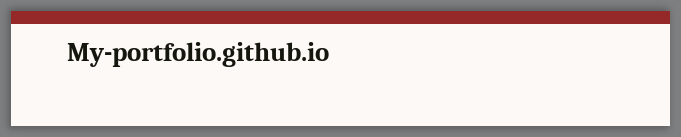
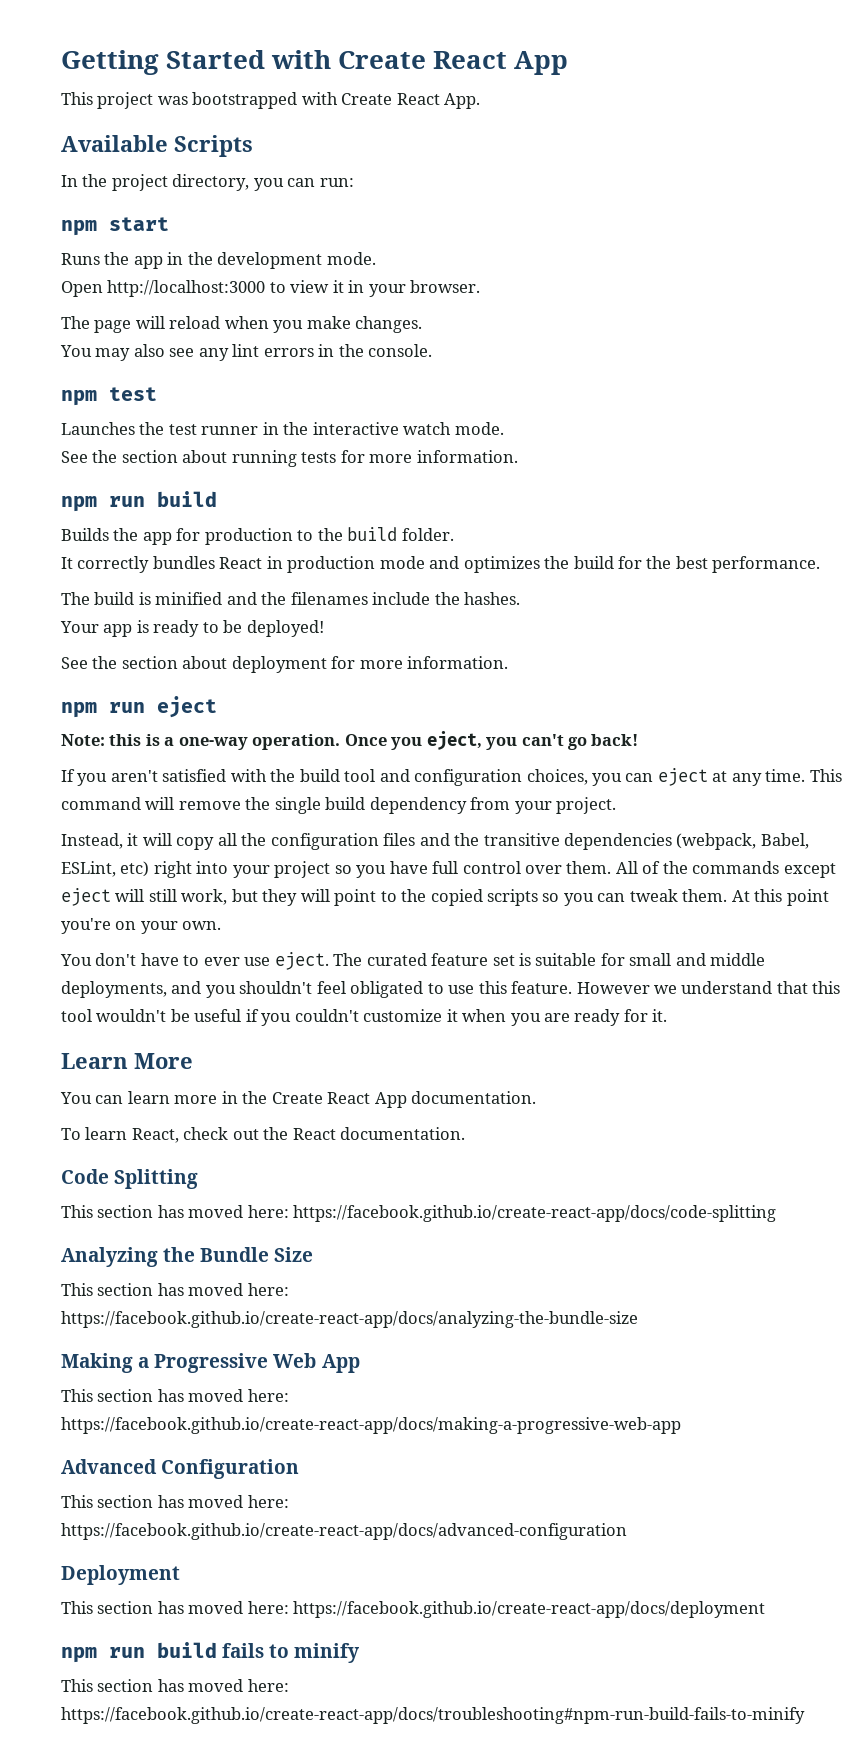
- My-portfolio.github.io
+ Getting Started with Create React App
+ This project was bootstrapped with Create React App.
+ Available Scripts
+ In the project directory, you can run:
+ npm start
+ Runs the app in the development mode.
+ Open http://localhost:3000 to view it in your browser.
+ The page will reload when you make changes.
+ You may also see any lint errors in the console.
+ npm test
+ Launches the test runner in the interactive watch mode.
+ See the section about running tests for more information.
+ npm run build
+ Builds the app for production to the build folder.
+ It correctly bundles React in production mode and optimizes the build for the best performance.
+ The build is minified and the filenames include the hashes.
+ Your app is ready to be deployed!
+ See the section about deployment for more information.
+ npm run eject
+ Note: this is a one-way operation. Once you eject, you can't go back!
+ If you aren't satisfied with the build tool and configuration choices, you can eject at any time. This command will remove the single build dependency from your project.
+ Instead, it will copy all the configuration files and the transitive dependencies (webpack, Babel, ESLint, etc) right into your project so you have full control over them. All of the commands except eject will still work, but they will point to the copied scripts so you can tweak them. At this point you're on your own.
+ You don't have to ever use eject. The curated feature set is suitable for small and middle deployments, and you shouldn't feel obligated to use this feature. However we understand that this tool wouldn't be useful if you couldn't customize it when you are ready for it.
+ Learn More
+ You can learn more in the Create React App documentation.
+ To learn React, check out the React documentation.
+ Code Splitting
+ This section has moved here: https://facebook.github.io/create-react-app/docs/code-splitting
+ Analyzing the Bundle Size
+ This section has moved here: https://facebook.github.io/create-react-app/docs/analyzing-the-bundle-size
+ Making a Progressive Web App
+ This section has moved here: https://facebook.github.io/create-react-app/docs/making-a-progressive-web-app
+ Advanced Configuration
+ This section has moved here: https://facebook.github.io/create-react-app/docs/advanced-configuration
+ Deployment
+ This section has moved here: https://facebook.github.io/create-react-app/docs/deployment
+ npm run build fails to minify
+ This section has moved here: https://facebook.github.io/create-react-app/docs/troubleshooting#npm-run-build-fails-to-minify

